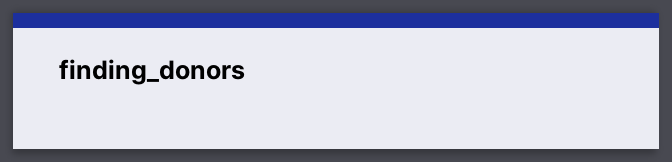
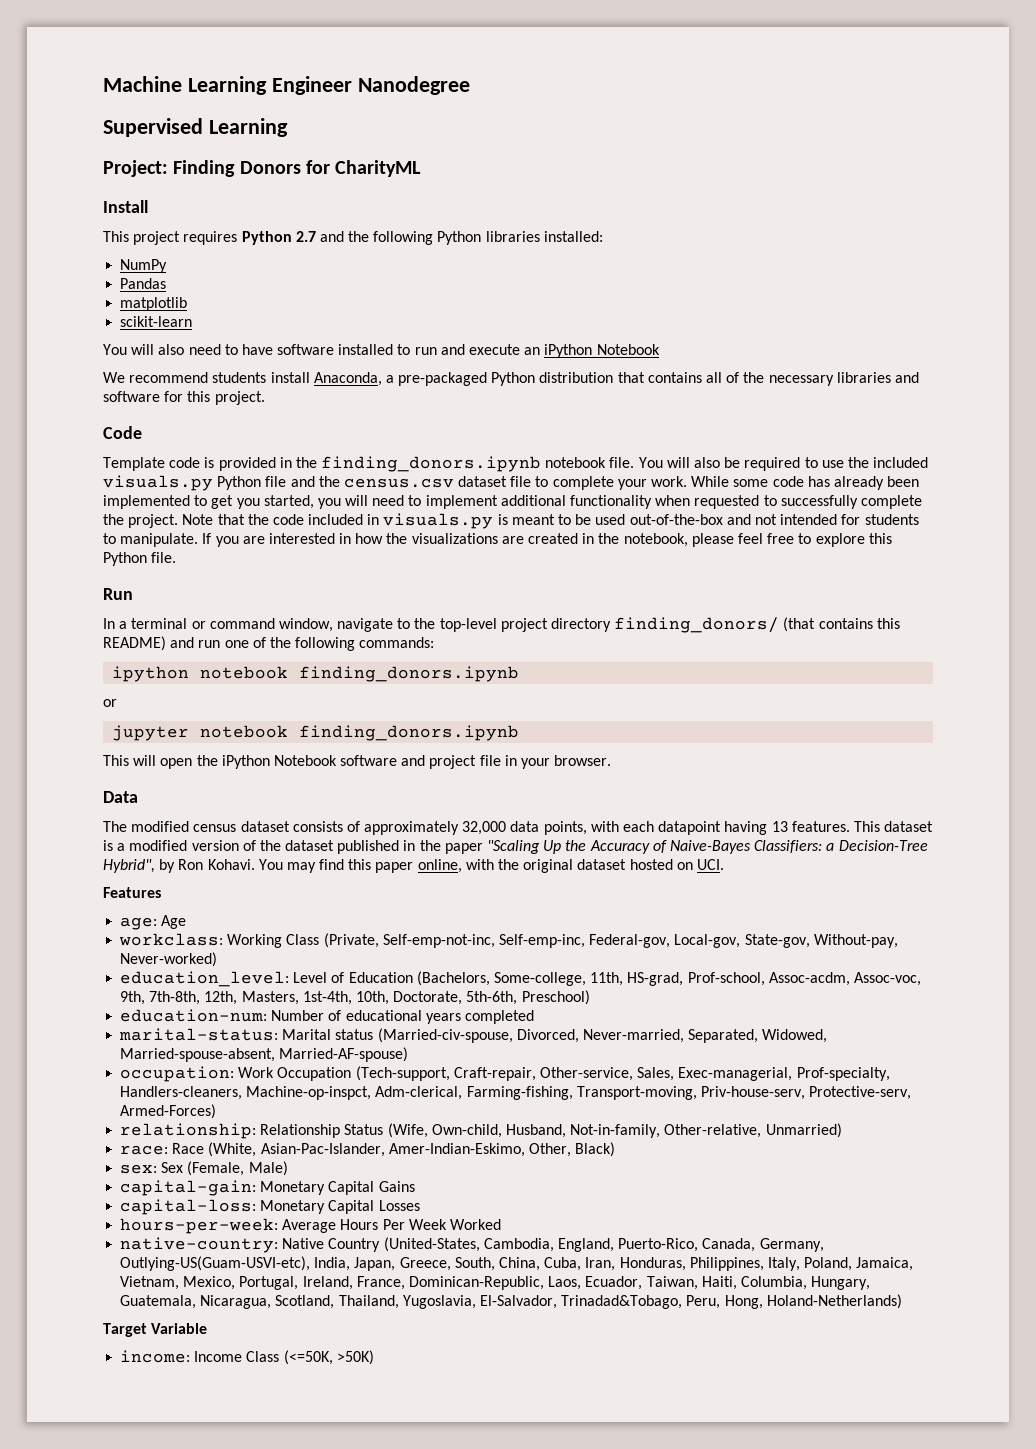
- finding_donors
+ Machine Learning Engineer Nanodegree
+ Supervised Learning
+ Project: Finding Donors for CharityML
+ Install
+ This project requires Python 2.7 and the following Python libraries installed:
+ NumPy
+ Pandas
+ matplotlib
+ scikit-learn
+ You will also need to have software installed to run and execute an iPython Notebook
+ We recommend students install Anaconda, a pre-packaged Python distribution that contains all of the necessary libraries and software for this project.
+ Code
+ Template code is provided in the finding_donors.ipynb notebook file. You will also be required to use the included visuals.py Python file and the census.csv dataset file to complete your work. While some code has already been implemented to get you started, you will need to implement additional functionality when requested to successfully complete the project. Note that the code included in visuals.py is meant to be used out-of-the-box and not intended for students to manipulate. If you are interested in how the visualizations are created in the notebook, please feel free to explore this Python file.
+ Run
+ In a terminal or command window, navigate to the top-level project directory finding_donors/ (that contains this README) and run one of the following commands:
+ ipython notebook finding_donors.ipynb
+ or
+ jupyter notebook finding_donors.ipynb
+ This will open the iPython Notebook software and project file in your browser.
+ Data
+ The modified census dataset consists of approximately 32,000 data points, with each datapoint having 13 features. This dataset is a modified version of the dataset published in the paper "Scaling Up the Accuracy of Naive-Bayes Classifiers: a Decision-Tree Hybrid", by Ron Kohavi. You may find this paper online, with the original dataset hosted on UCI.
+ Features
+ age: Age
+ workclass: Working Class (Private, Self-emp-not-inc, Self-emp-inc, Federal-gov, Local-gov, State-gov, Without-pay, Never-worked)
+ education_level: Level of Education (Bachelors, Some-college, 11th, HS-grad, Prof-school, Assoc-acdm, Assoc-voc, 9th, 7th-8th, 12th, Masters, 1st-4th, 10th, Doctorate, 5th-6th, Preschool)
+ education-num: Number of educational years completed
+ marital-status: Marital status (Married-civ-spouse, Divorced, Never-married, Separated, Widowed, Married-spouse-absent, Married-AF-spouse)
+ occupation: Work Occupation (Tech-support, Craft-repair, Other-service, Sales, Exec-managerial, Prof-specialty, Handlers-cleaners, Machine-op-inspct, Adm-clerical, Farming-fishing, Transport-moving, Priv-house-serv, Protective-serv, Armed-Forces)
+ relationship: Relationship Status (Wife, Own-child, Husband, Not-in-family, Other-relative, Unmarried)
+ race: Race (White, Asian-Pac-Islander, Amer-Indian-Eskimo, Other, Black)
+ sex: Sex (Female, Male)
+ capital-gain: Monetary Capital Gains
+ capital-loss: Monetary Capital Losses
+ hours-per-week: Average Hours Per Week Worked
+ native-country: Native Country (United-States, Cambodia, England, Puerto-Rico, Canada, Germany, Outlying-US(Guam-USVI-etc), India, Japan, Greece, South, China, Cuba, Iran, Honduras, Philippines, Italy, Poland, Jamaica, Vietnam, Mexico, Portugal, Ireland, France, Dominican-Republic, Laos, Ecuador, Taiwan, Haiti, Columbia, Hungary, Guatemala, Nicaragua, Scotland, Thailand, Yugoslavia, El-Salvador, Trinadad&Tobago, Peru, Hong, Holand-Netherlands)
+ Target Variable
+ income: Income Class (<=50K, >50K)

